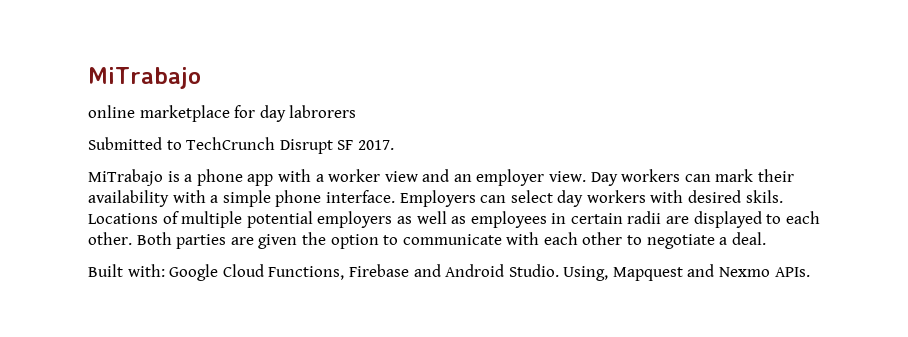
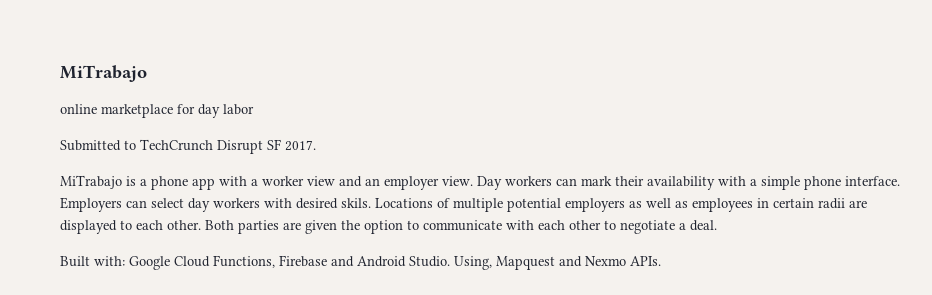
- online marketplace for day labrorers
+ online marketplace for day labor

